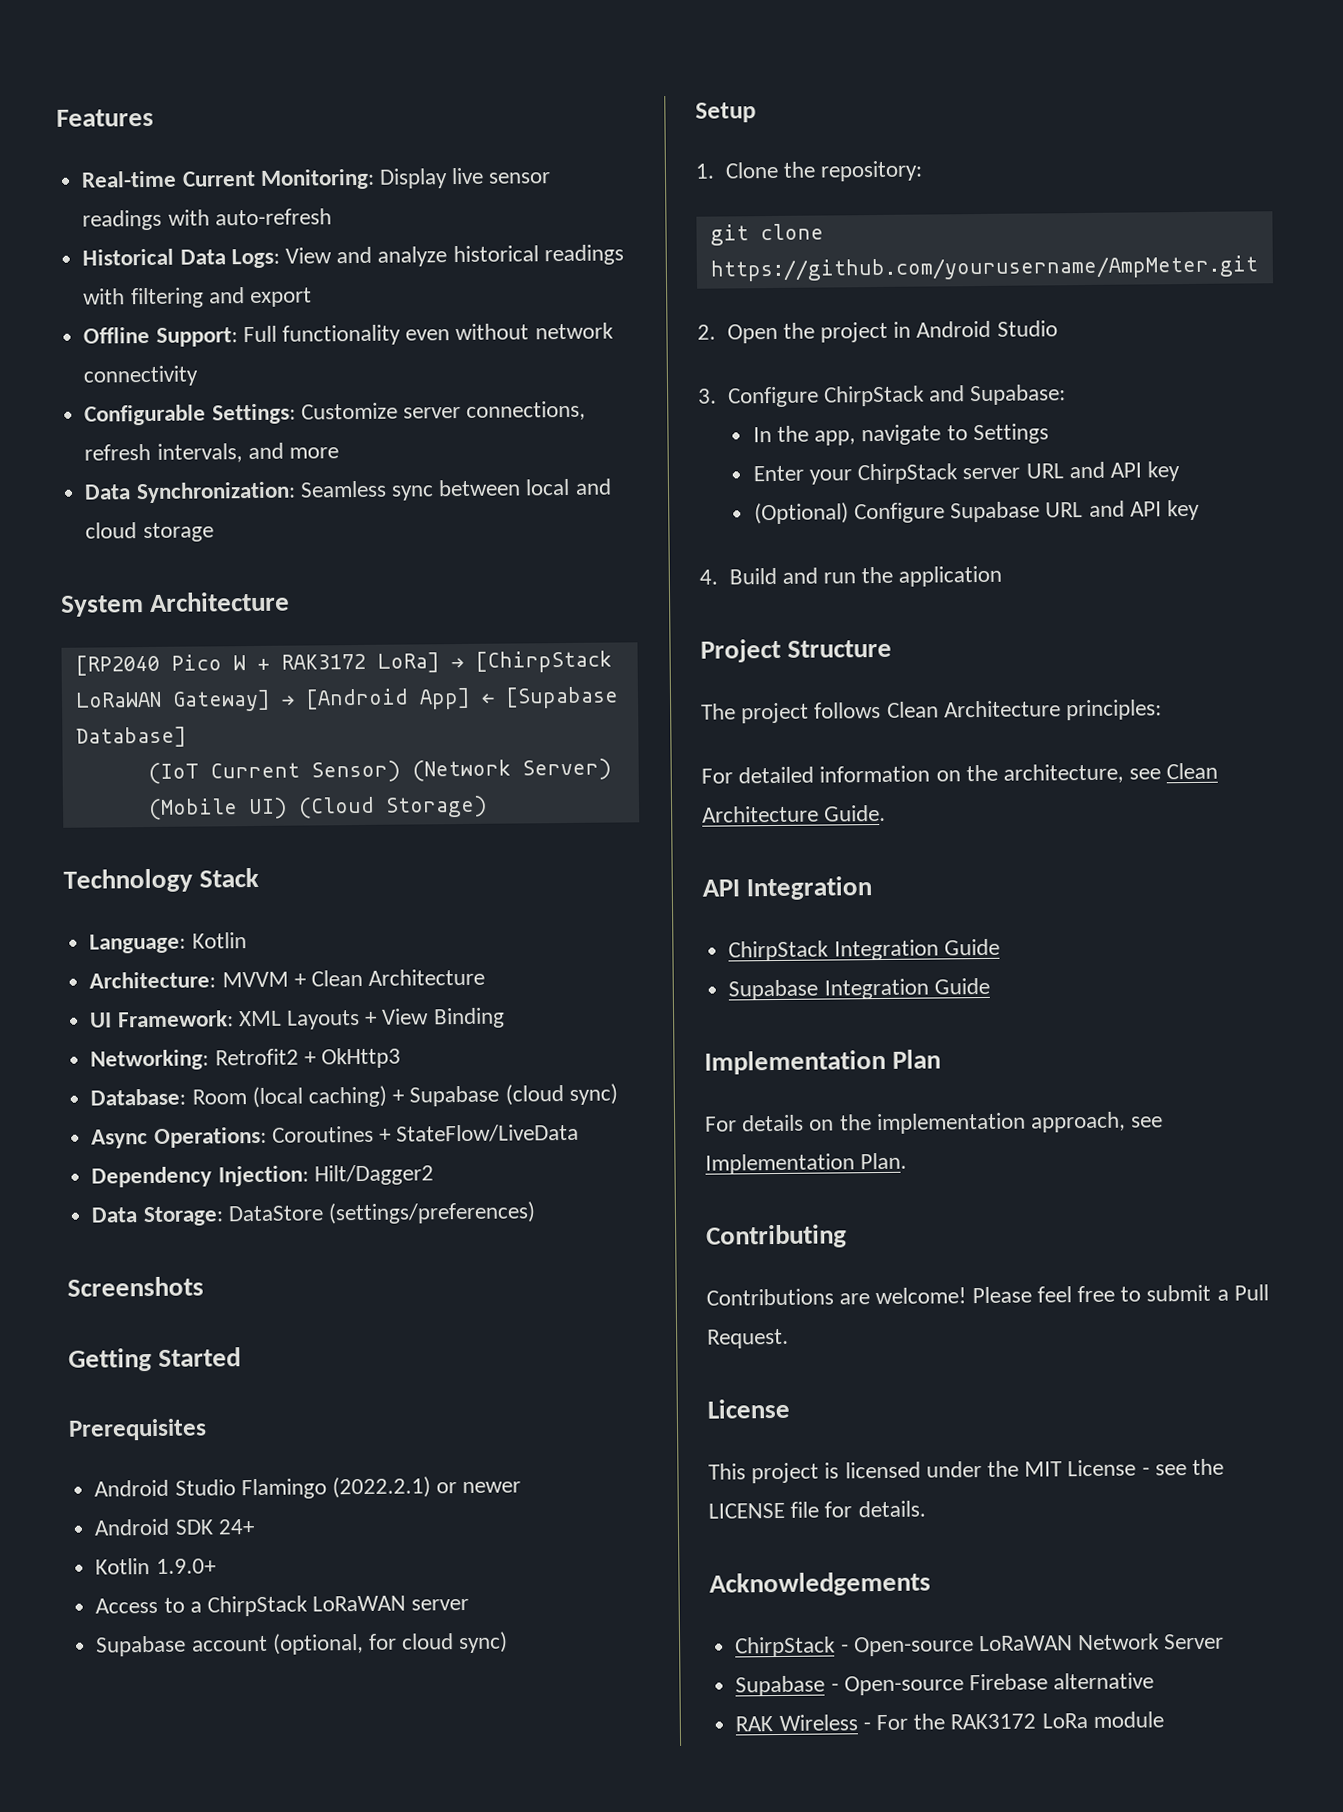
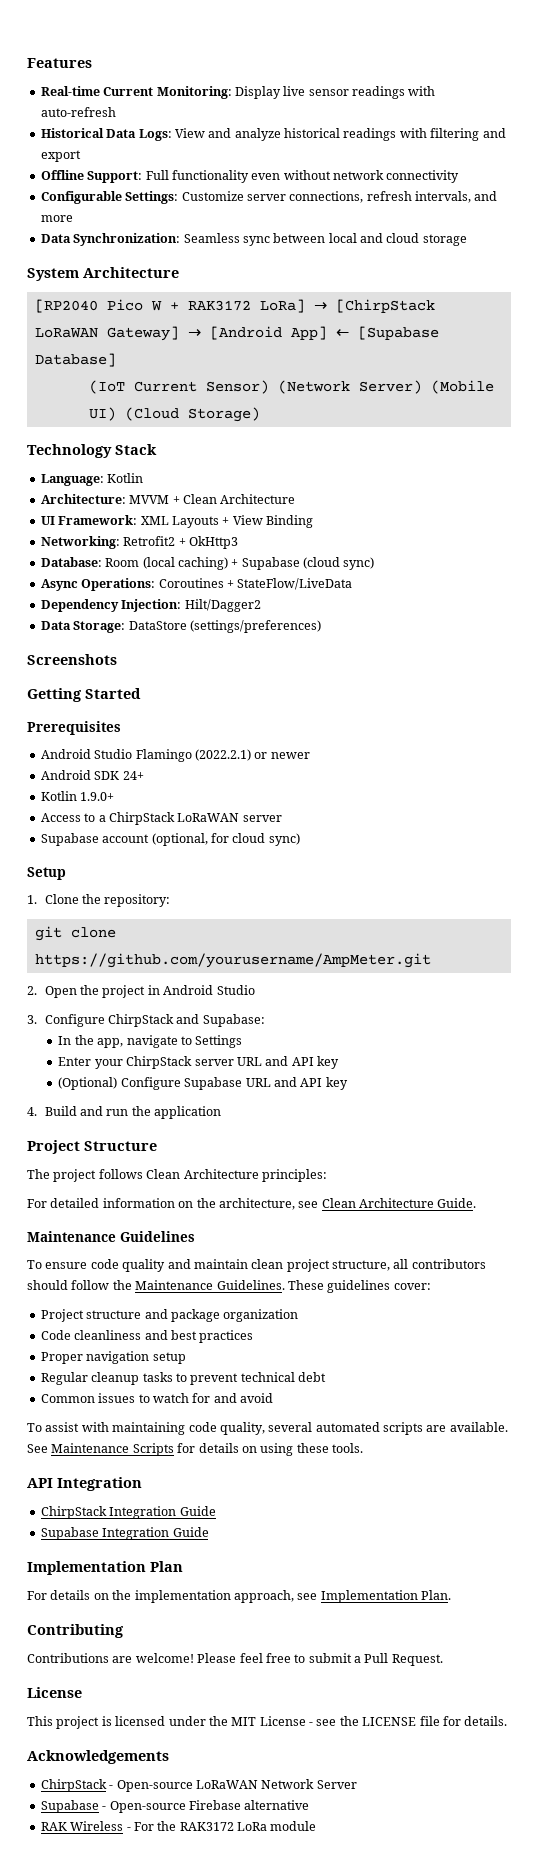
+ Maintenance Guidelines
+ To ensure code quality and maintain clean project structure, all contributors should follow the Maintenance Guidelines. These guidelines cover:
+ Project structure and package organization
+ Code cleanliness and best practices
+ Proper navigation setup
+ Regular cleanup tasks to prevent technical debt
+ Common issues to watch for and avoid
+ To assist with maintaining code quality, several automated scripts are available. See Maintenance Scripts for details on using these tools.

